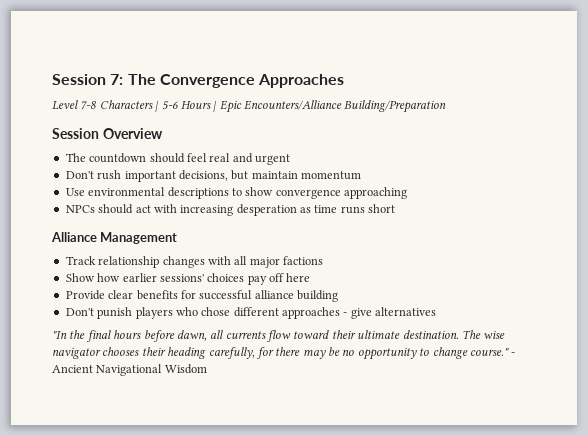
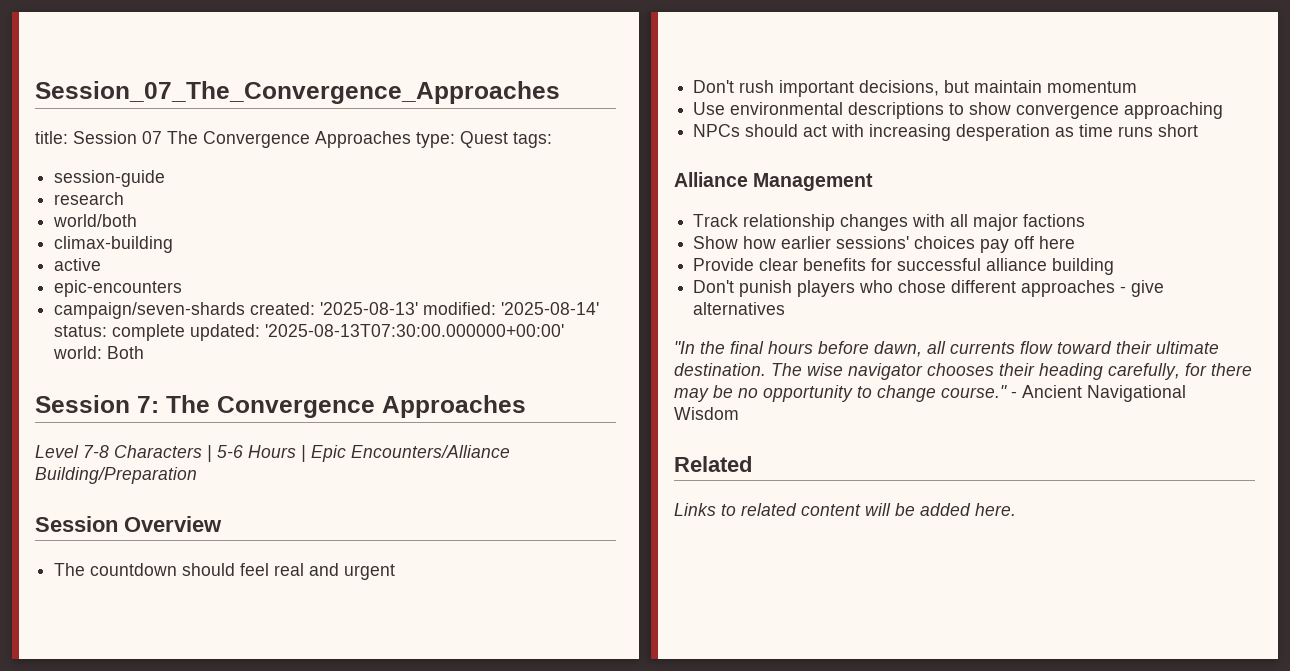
+ Session_07_The_Convergence_Approaches
+ title: Session 07 The Convergence Approaches type: Quest tags:
+ session-guide
+ research
+ world/both
+ climax-building
+ active
+ epic-encounters
+ campaign/seven-shards created: '2025-08-13' modified: '2025-08-14' status: complete updated: '2025-08-13T07:30:00.000000+00:00' world: Both
+ Related
+ Links to related content will be added here.

